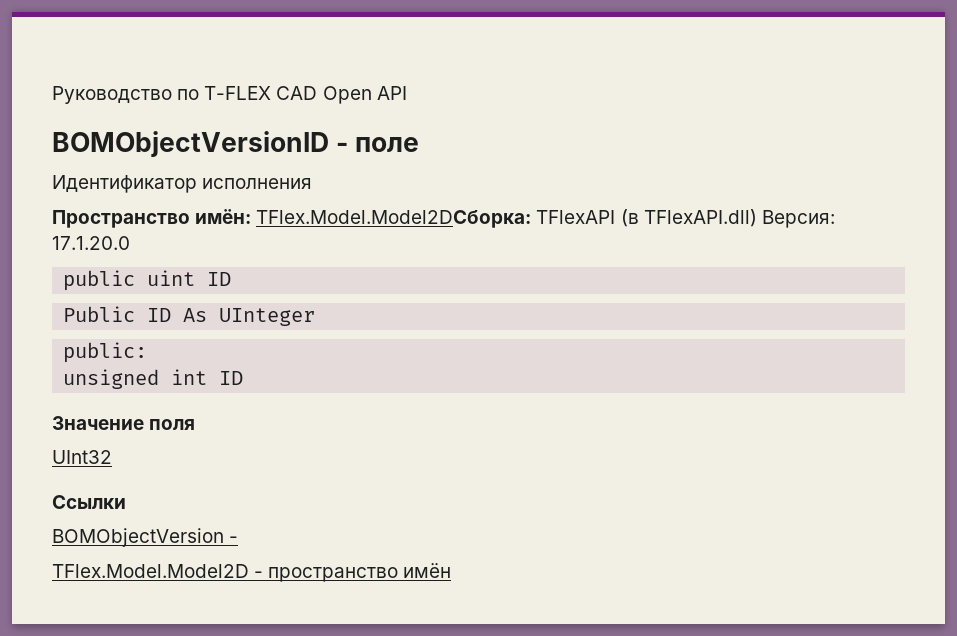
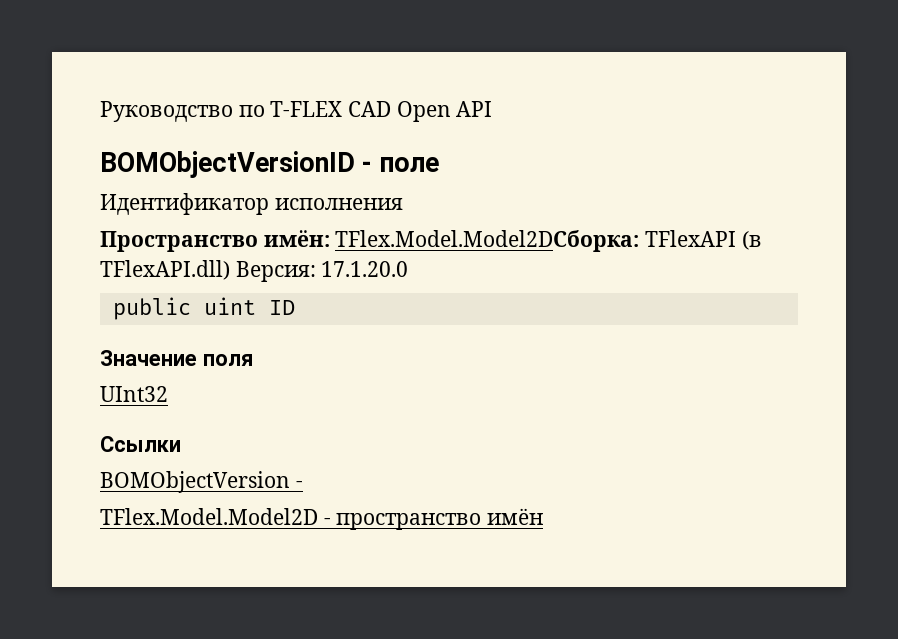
- Public ID As UInteger
- public:
- unsigned int ID

